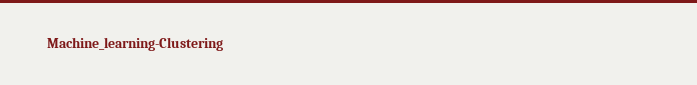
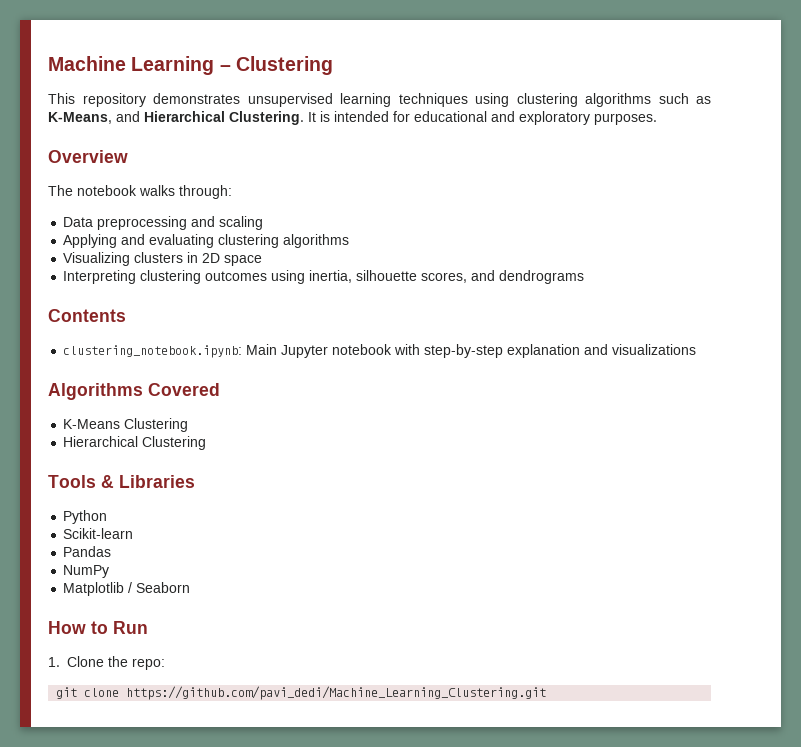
- Machine_learning-Clustering
+ Machine Learning – Clustering
+ This repository demonstrates unsupervised learning techniques using clustering algorithms such as K-Means, and Hierarchical Clustering. It is intended for educational and exploratory purposes.
+ Overview
+ The notebook walks through:
+ Data preprocessing and scaling
+ Applying and evaluating clustering algorithms
+ Visualizing clusters in 2D space
+ Interpreting clustering outcomes using inertia, silhouette scores, and dendrograms
+ Contents
+ clustering_notebook.ipynb: Main Jupyter notebook with step-by-step explanation and visualizations
+ Algorithms Covered
+ K-Means Clustering
+ Hierarchical Clustering
+ Tools & Libraries
+ Python
+ Scikit-learn
+ Pandas
+ NumPy
+ Matplotlib / Seaborn
+ How to Run
+ 1. Clone the repo:
+ git clone https://github.com/pavi_dedi/Machine_Learning_Clustering.git

